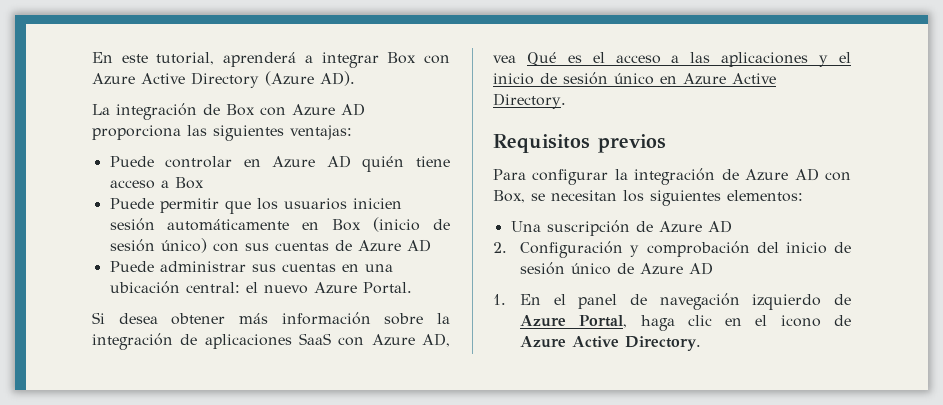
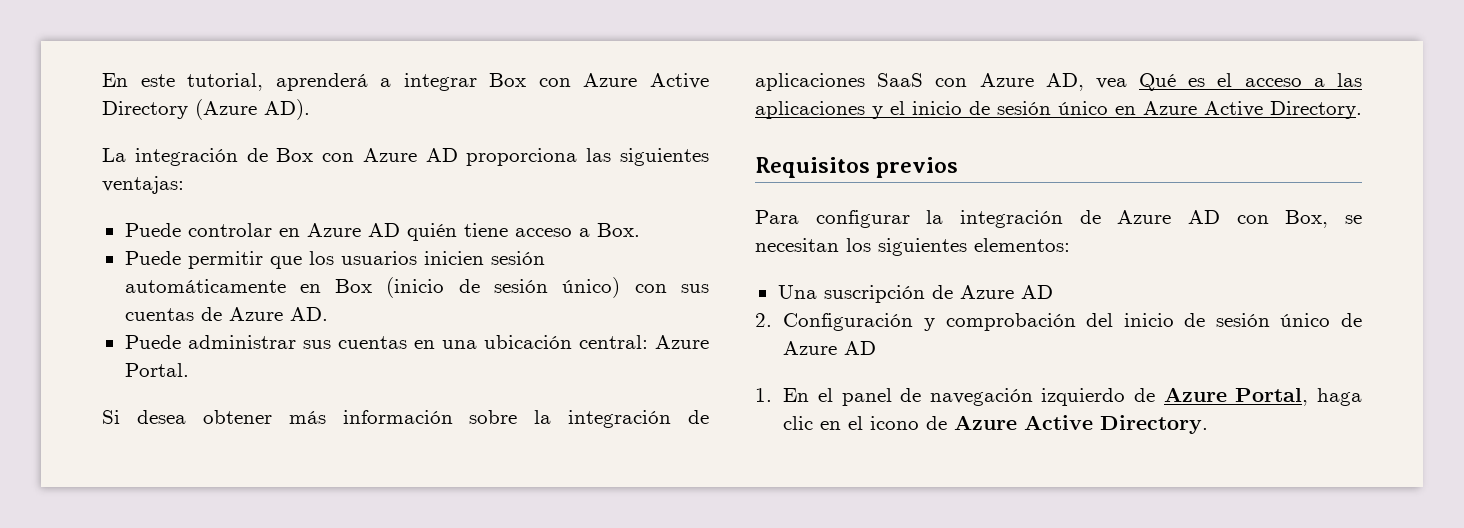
- Puede controlar en Azure AD quién tiene acceso a Box
+ Puede controlar en Azure AD quién tiene acceso a Box.
- Puede permitir que los usuarios inicien sesión automáticamente en Box (inicio de sesión único) con sus cuentas de Azure AD
+ Puede permitir que los usuarios inicien sesión automáticamente en Box (inicio de sesión único) con sus cuentas de Azure AD.
- Puede administrar sus cuentas en una ubicación central: el nuevo Azure Portal.
+ Puede administrar sus cuentas en una ubicación central: Azure Portal.

